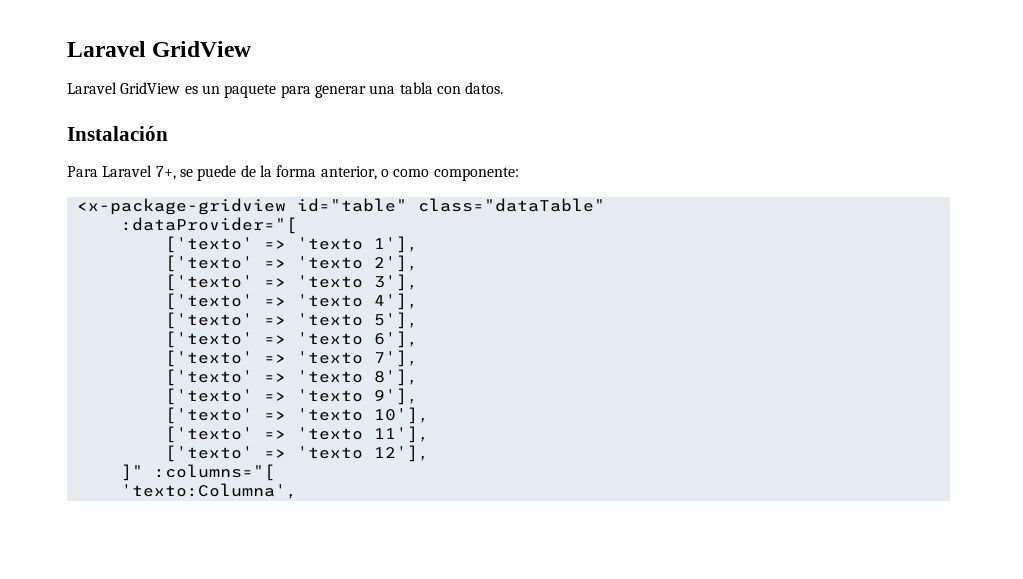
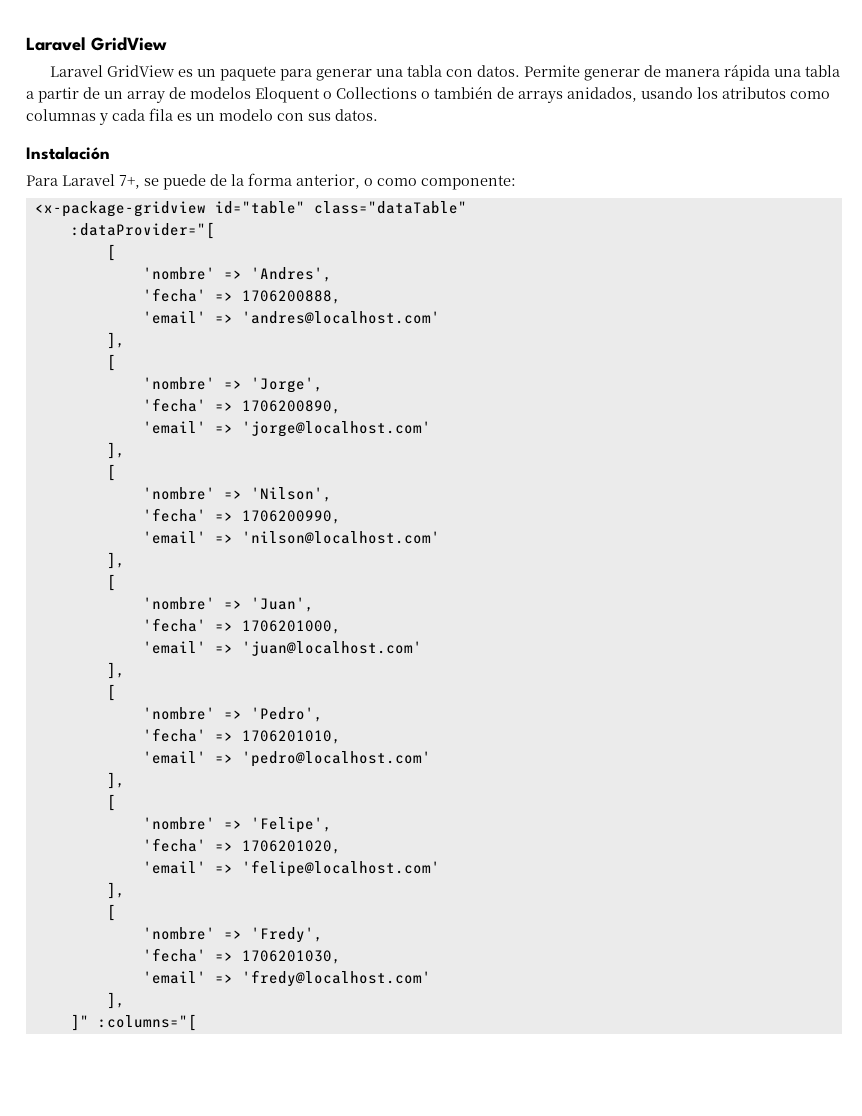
+ Permite generar de manera rápida una tabla a partir de un array de modelos Eloquent o Collections o también de arrays anidados, usando los atributos como columnas y cada fila es un modelo con sus datos.
  :dataProvider="[
- ['texto' => 'texto 1'],
- ['texto' => 'texto 2'],
- ['texto' => 'texto 3'],
- ['texto' => 'texto 4'],
- ['texto' => 'texto 5'],
- ['texto' => 'texto 6'],
- ['texto' => 'texto 7'],
- ['texto' => 'texto 8'],
- ['texto' => 'texto 9'],
- ['texto' => 'texto 10'],
- ['texto' => 'texto 11'],
- ['texto' => 'texto 12'],
+ [
+ 'nombre' => 'Andres',
+ 'fecha' => 1706200888,
+ 'email' => 'andres@localhost.com'
+ ],
+ [
+ 'nombre' => 'Jorge',
+ 'fecha' => 1706200890,
+ 'email' => 'jorge@localhost.com'
+ ],
+ [
+ 'nombre' => 'Nilson',
+ 'fecha' => 1706200990,
+ 'email' => 'nilson@localhost.com'
+ ],
+ [
+ 'nombre' => 'Juan',
+ 'fecha' => 1706201000,
+ 'email' => 'juan@localhost.com'
+ ],
+ [
+ 'nombre' => 'Pedro',
+ 'fecha' => 1706201010,
+ 'email' => 'pedro@localhost.com'
+ ],
+ [
+ 'nombre' => 'Felipe',
+ 'fecha' => 1706201020,
+ 'email' => 'felipe@localhost.com'
+ ],
+ [
+ 'nombre' => 'Fredy',
+ 'fecha' => 1706201030,
+ 'email' => 'fredy@localhost.com'
+ ],
- 'texto:Columna',

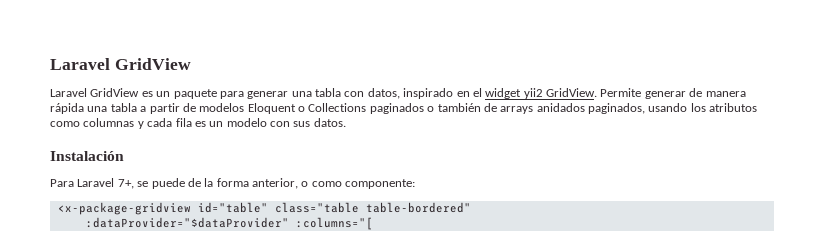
- Laravel GridView es un paquete para generar una tabla con datos.
+ Laravel GridView es un paquete para generar una tabla con datos, inspirado en el widget yii2 GridView.
- Permite generar de manera rápida una tabla a partir de un array de modelos Eloquent o Collections o también de arrays anidados, usando los atributos como columnas y cada fila es un modelo con sus datos.
+ Permite generar de manera rápida una tabla a partir de modelos Eloquent o Collections paginados o también de arrays anidados paginados, usando los atributos como columnas y cada fila es un modelo con sus datos.
- <x-package-gridview id="table" class="dataTable"
- :dataProvider="[
- [
- 'nombre' => 'Andres',
- 'fecha' => 1706200888,
- 'email' => 'andres@localhost.com'
- ],
- [
- 'nombre' => 'Jorge',
- 'fecha' => 1706200890,
- 'email' => 'jorge@localhost.com'
- ],
- [
- 'nombre' => 'Nilson',
- 'fecha' => 1706200990,
- 'email' => 'nilson@localhost.com'
- ],
- [
- 'nombre' => 'Juan',
- 'fecha' => 1706201000,
- 'email' => 'juan@localhost.com'
- ],
- [
- 'nombre' => 'Pedro',
- 'fecha' => 1706201010,
- 'email' => 'pedro@localhost.com'
- ],
- [
- 'nombre' => 'Felipe',
- 'fecha' => 1706201020,
- 'email' => 'felipe@localhost.com'
- ],
- [
- 'nombre' => 'Fredy',
- 'fecha' => 1706201030,
- 'email' => 'fredy@localhost.com'
- ],
- ]" :columns="[
+ <x-package-gridview id="table" class="table table-bordered"
+ :dataProvider="$dataProvider" :columns="[

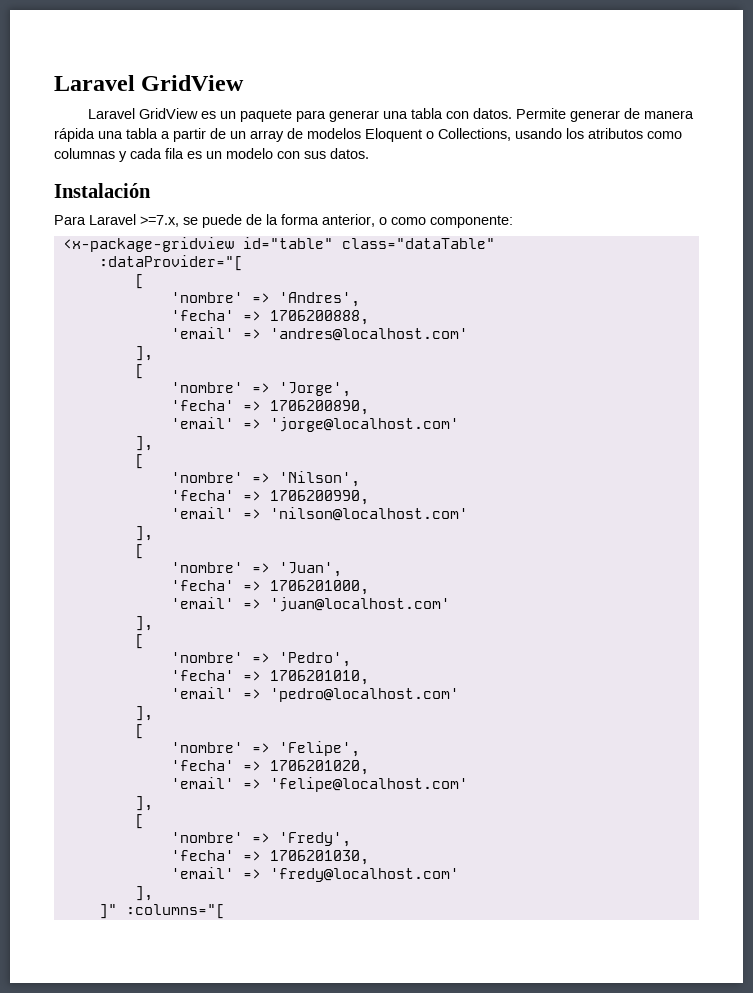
- Laravel GridView es un paquete para generar una tabla con datos, inspirado en el widget yii2 GridView.
+ Laravel GridView es un paquete para generar una tabla con datos.
- Permite generar de manera rápida una tabla a partir de modelos Eloquent o Collections paginados o también de arrays anidados paginados, usando los atributos como columnas y cada fila es un modelo con sus datos.
+ Permite generar de manera rápida una tabla a partir de un array de modelos Eloquent o Collections, usando los atributos como columnas y cada fila es un modelo con sus datos.
- Para Laravel 7+, se puede de la forma anterior, o como componente:
+ Para Laravel >=7.x, se puede de la forma anterior, o como componente:
- <x-package-gridview id="table" class="table table-bordered"
- :dataProvider="$dataProvider" :columns="[
+ <x-package-gridview id="table" class="dataTable"
+ :dataProvider="[
+ [
+ 'nombre' => 'Andres',
+ 'fecha' => 1706200888,
+ 'email' => 'andres@localhost.com'
+ ],
+ [
+ 'nombre' => 'Jorge',
+ 'fecha' => 1706200890,
+ 'email' => 'jorge@localhost.com'
+ ],
+ [
+ 'nombre' => 'Nilson',
+ 'fecha' => 1706200990,
+ 'email' => 'nilson@localhost.com'
+ ],
+ [
+ 'nombre' => 'Juan',
+ 'fecha' => 1706201000,
+ 'email' => 'juan@localhost.com'
+ ],
+ [
+ 'nombre' => 'Pedro',
+ 'fecha' => 1706201010,
+ 'email' => 'pedro@localhost.com'
+ ],
+ [
+ 'nombre' => 'Felipe',
+ 'fecha' => 1706201020,
+ 'email' => 'felipe@localhost.com'
+ ],
+ [
+ 'nombre' => 'Fredy',
+ 'fecha' => 1706201030,
+ 'email' => 'fredy@localhost.com'
+ ],
+ ]" :columns="[

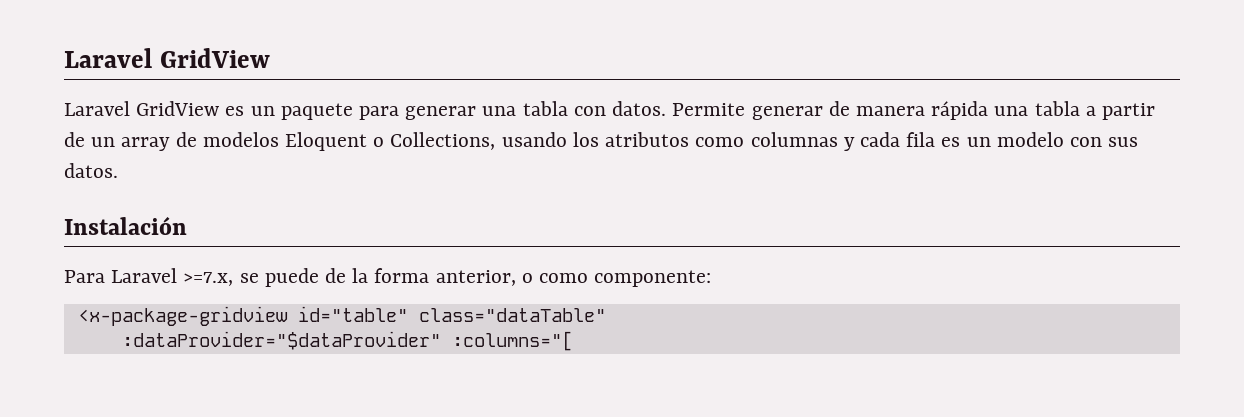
- :dataProvider="[
- [
- 'nombre' => 'Andres',
- 'fecha' => 1706200888,
- 'email' => 'andres@localhost.com'
- ],
- [
- 'nombre' => 'Jorge',
- 'fecha' => 1706200890,
- 'email' => 'jorge@localhost.com'
- ],
- [
- 'nombre' => 'Nilson',
- 'fecha' => 1706200990,
- 'email' => 'nilson@localhost.com'
- ],
- [
- 'nombre' => 'Juan',
- 'fecha' => 1706201000,
- 'email' => 'juan@localhost.com'
- ],
- [
- 'nombre' => 'Pedro',
- 'fecha' => 1706201010,
- 'email' => 'pedro@localhost.com'
- ],
- [
- 'nombre' => 'Felipe',
- 'fecha' => 1706201020,
- 'email' => 'felipe@localhost.com'
- ],
- [
- 'nombre' => 'Fredy',
- 'fecha' => 1706201030,
- 'email' => 'fredy@localhost.com'
- ],
- ]" :columns="[
+ :dataProvider="$dataProvider" :columns="[

